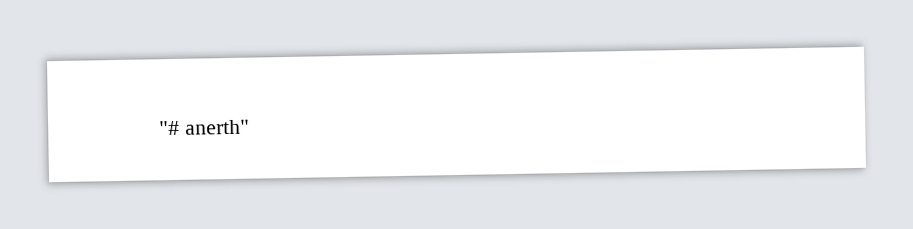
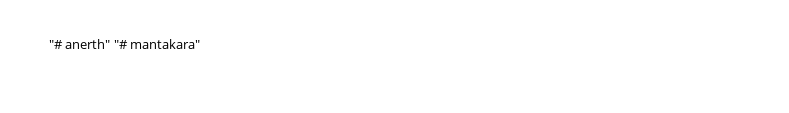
- "# anerth"
+ "# anerth" "# mantakara"

